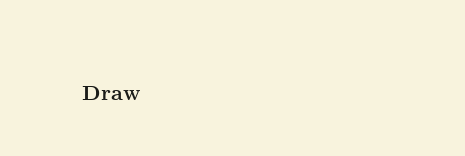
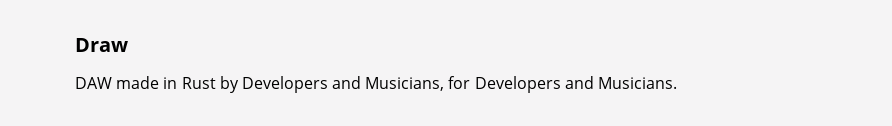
+ DAW made in Rust by Developers and Musicians, for Developers and Musicians.

